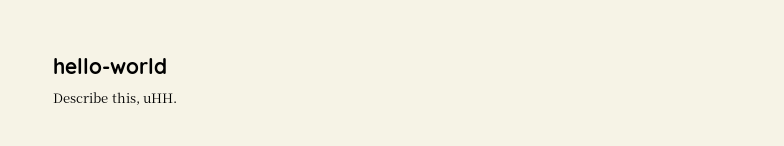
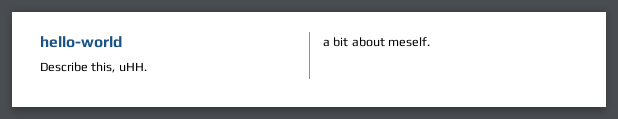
+ a bit about meself.

